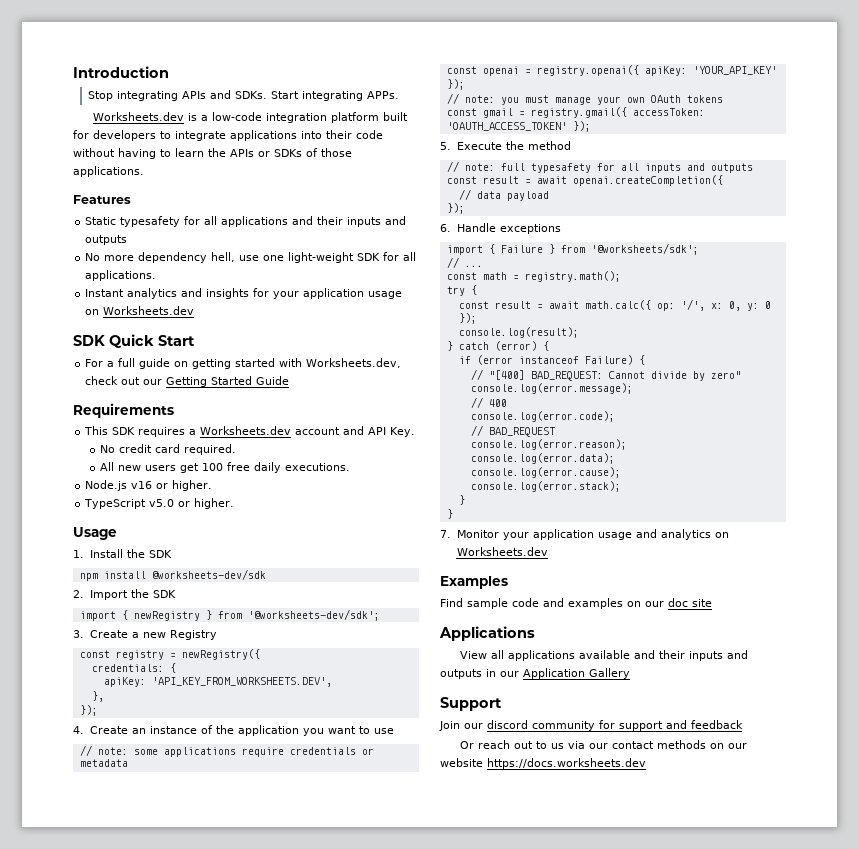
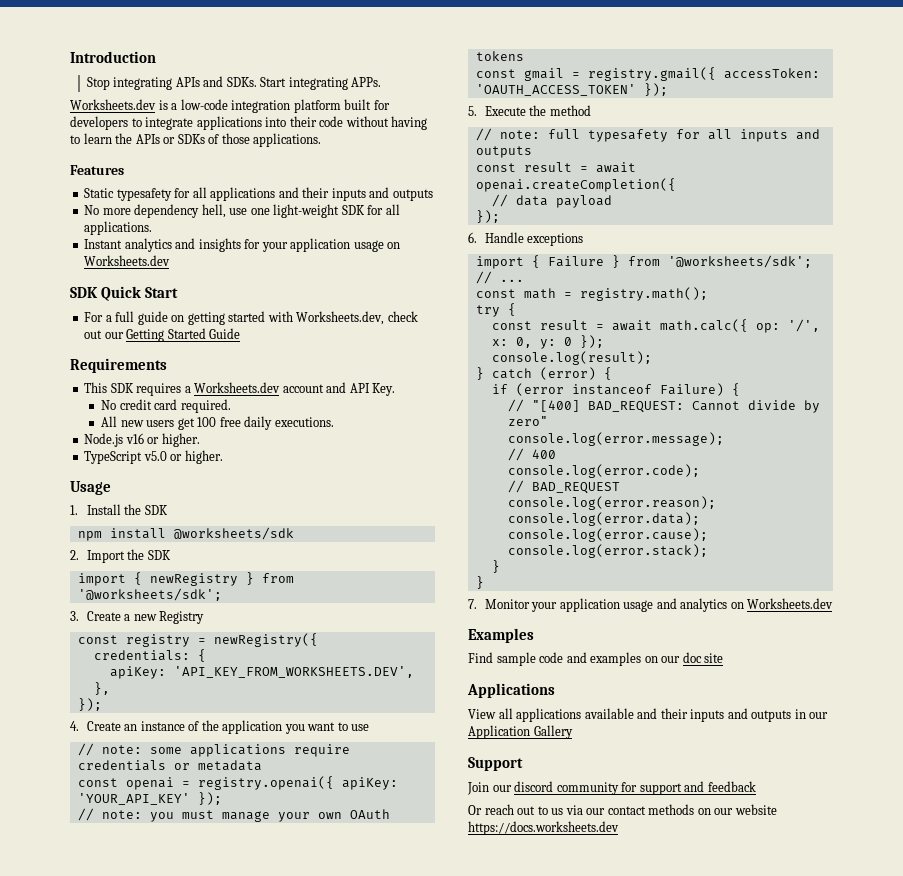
- npm install @worksheets-dev/sdk
+ npm install @worksheets/sdk
- import { newRegistry } from '@worksheets-dev/sdk';
+ import { newRegistry } from '@worksheets/sdk';

